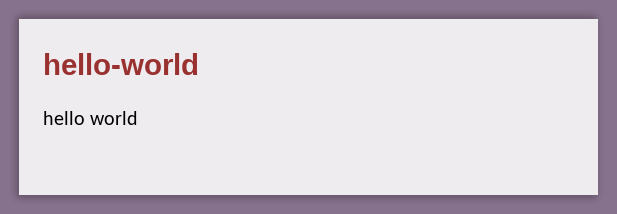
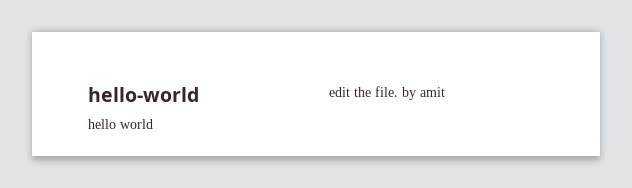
+ edit the file. by amit

